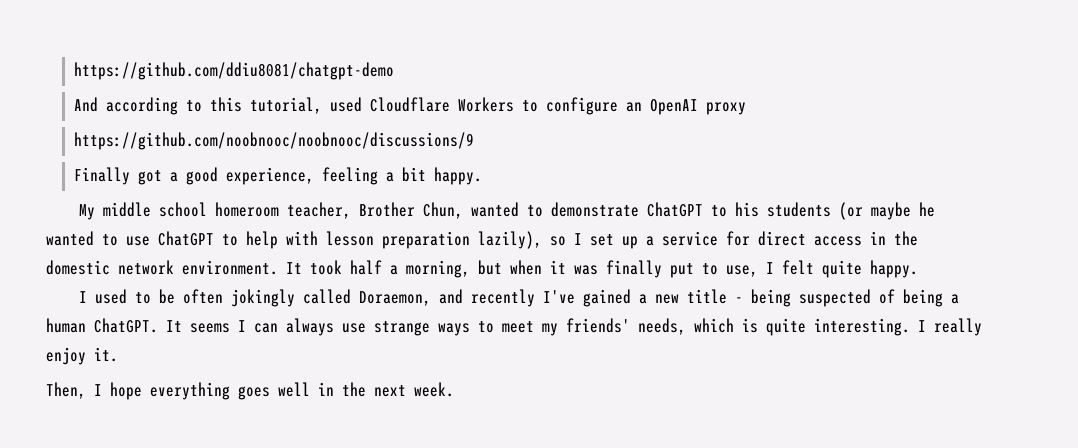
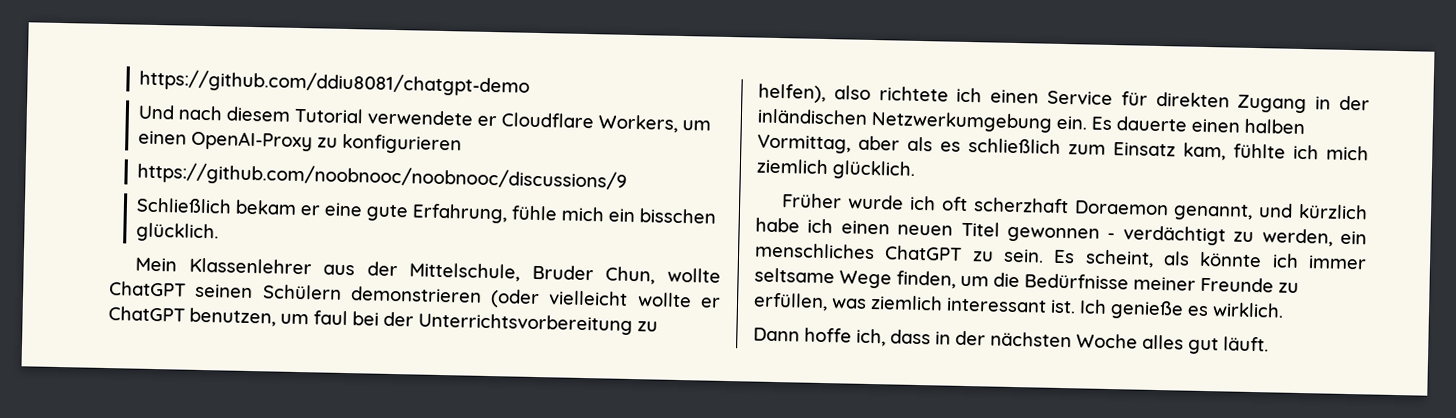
- And according to this tutorial, used Cloudflare Workers to configure an OpenAI proxy
+ Und nach diesem Tutorial verwendete er Cloudflare Workers, um einen OpenAI-Proxy zu konfigurieren
  https://github.com/noobnooc/noobnooc/discussions/9
- Finally got a good experience, feeling a bit happy.
- My middle school homeroom teacher, Brother Chun, wanted to demonstrate ChatGPT to his students (or maybe he wanted to use ChatGPT to help with lesson preparation lazily), so I set up a service for direct access in the domestic network environment. It took half a morning, but when it was finally put to use, I felt quite happy.
- I used to be often jokingly called Doraemon, and recently I've gained a new title - being suspected of being a human ChatGPT. It seems I can always use strange ways to meet my friends' needs, which is quite interesting. I really enjoy it.
- Then, I hope everything goes well in the next week.
+ Schließlich bekam er eine gute Erfahrung, fühle mich ein bisschen glücklich.
+ Mein Klassenlehrer aus der Mittelschule, Bruder Chun, wollte ChatGPT seinen Schülern demonstrieren (oder vielleicht wollte er ChatGPT benutzen, um faul bei der Unterrichtsvorbereitung zu helfen), also richtete ich einen Service für direkten Zugang in der inländischen Netzwerkumgebung ein. Es dauerte einen halben Vormittag, aber als es schließlich zum Einsatz kam, fühlte ich mich ziemlich glücklich.
+ Früher wurde ich oft scherzhaft Doraemon genannt, und kürzlich habe ich einen neuen Titel gewonnen - verdächtigt zu werden, ein menschliches ChatGPT zu sein. Es scheint, als könnte ich immer seltsame Wege finden, um die Bedürfnisse meiner Freunde zu erfüllen, was ziemlich interessant ist. Ich genieße es wirklich.
+ Dann hoffe ich, dass in der nächsten Woche alles gut läuft.

